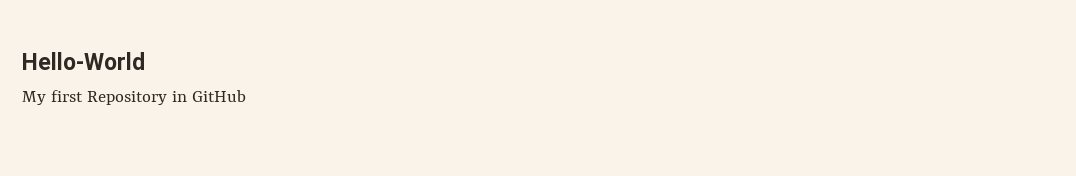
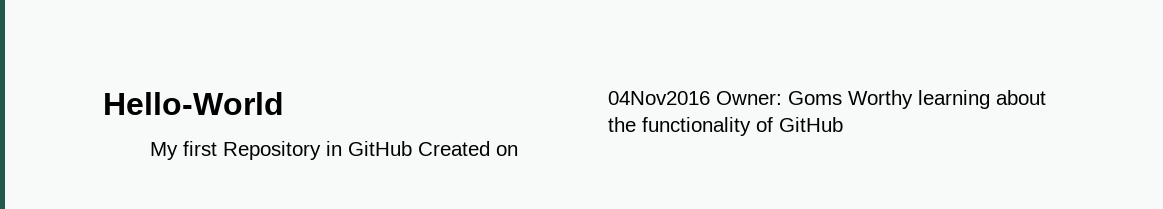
- My first Repository in GitHub
+ My first Repository in GitHub Created on 04Nov2016 Owner: Goms Worthy learning about the functionality of GitHub

